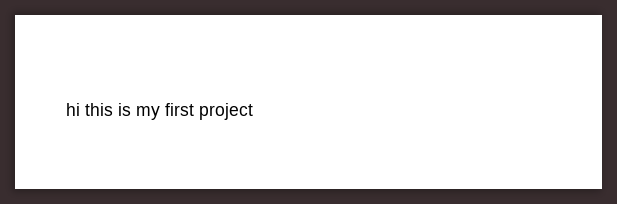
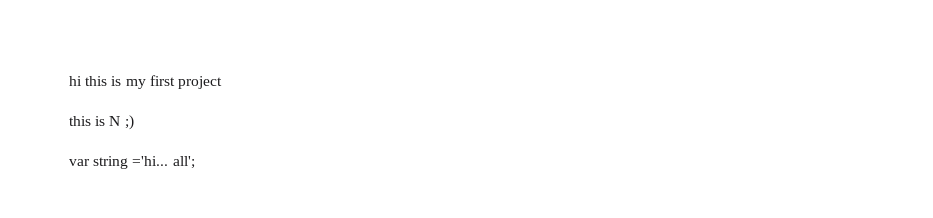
+ this is N ;)
+ var string ='hi... all';

